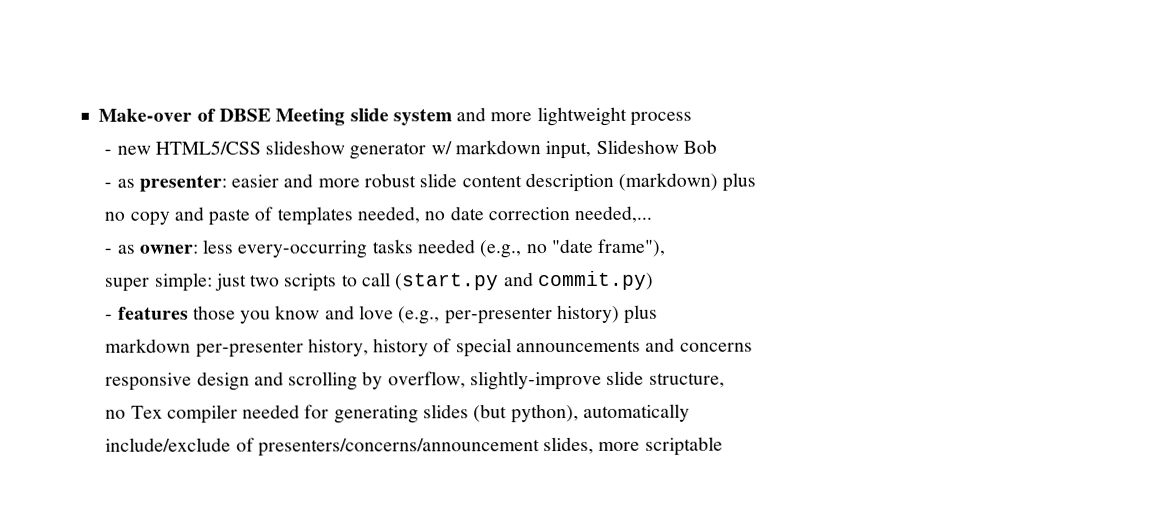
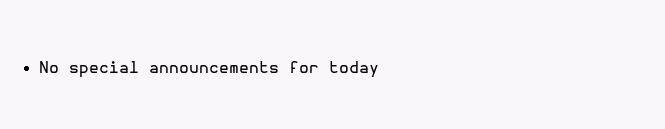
- Make-over of DBSE Meeting slide system and more lightweight process
- - new HTML5/CSS slideshow generator w/ markdown input, Slideshow Bob
- - as presenter: easier and more robust slide content description (markdown) plus
- no copy and paste of templates needed, no date correction needed,...
- - as owner: less every-occurring tasks needed (e.g., no "date frame"),
- super simple: just two scripts to call (start.py and commit.py)
- - features those you know and love (e.g., per-presenter history) plus
- markdown per-presenter history, history of special announcements and concerns
- responsive design and scrolling by overflow, slightly-improve slide structure,
- no Tex compiler needed for generating slides (but python), automatically
- include/exclude of presenters/concerns/announcement slides, more scriptable
+ No special announcements for today

